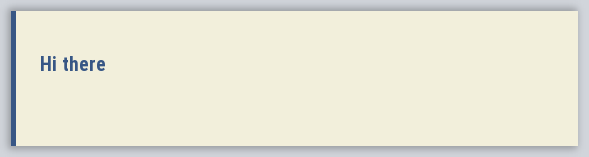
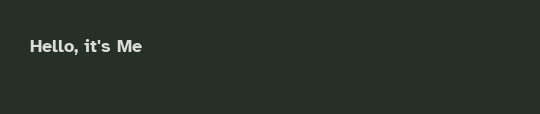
- Hi there
+ Hello, it's Me

